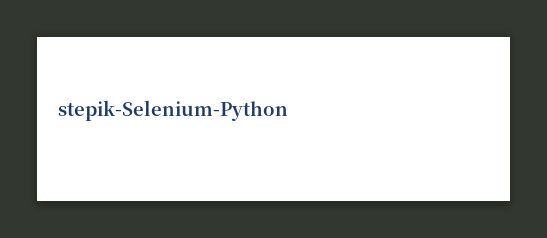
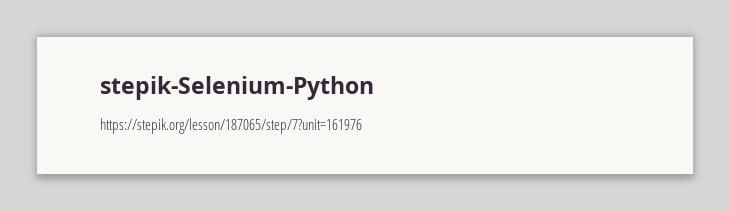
+ https://stepik.org/lesson/187065/step/7?unit=161976

